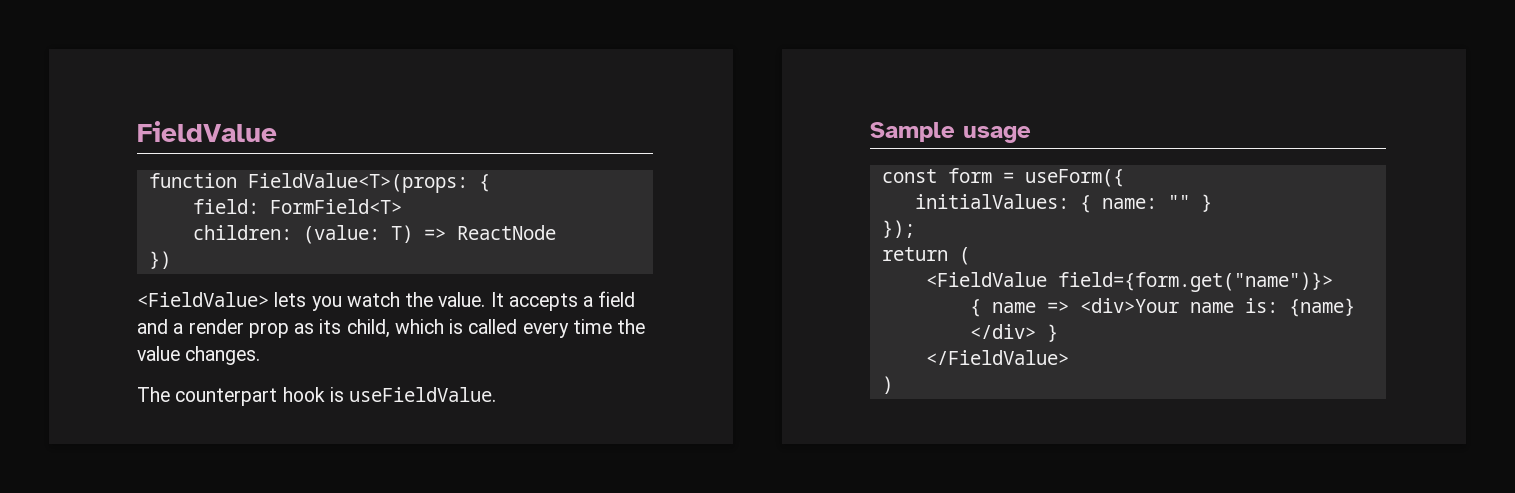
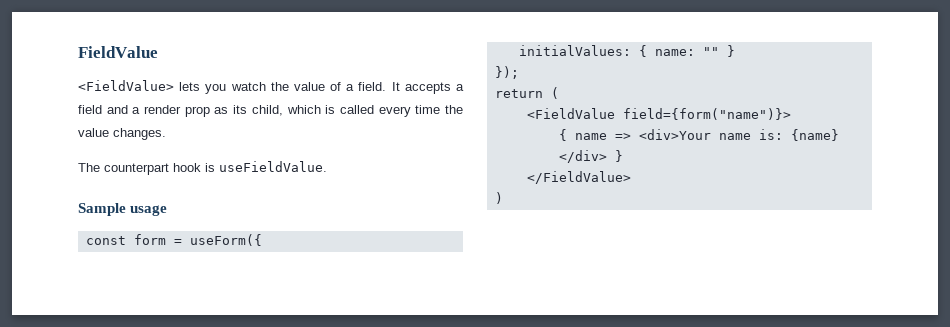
- function FieldValue<T>(props: {
- field: FormField<T>
- children: (value: T) => ReactNode
- })
- <FieldValue> lets you watch the value.
+ <FieldValue> lets you watch the value of a field.
- <FieldValue field={form.get("name")}>
+ <FieldValue field={form("name")}>

